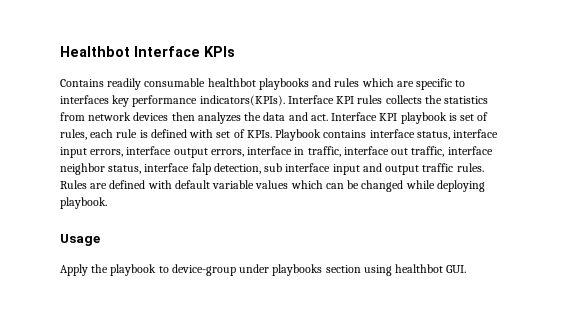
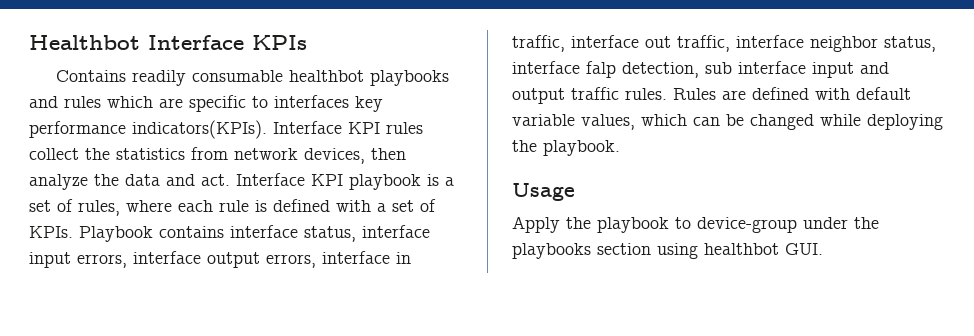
- Interface KPI rules collects the statistics from network devices then analyzes the data and act.
+ Interface KPI rules collect the statistics from network devices, then analyze the data and act.
- Interface KPI playbook is set of rules, each rule is defined with set of KPIs.
+ Interface KPI playbook is a set of rules, where each rule is defined with a set of KPIs.
- Rules are defined with default variable values which can be changed while deploying playbook.
+ Rules are defined with default variable values, which can be changed while deploying the playbook.
- Apply the playbook to device-group under playbooks section using healthbot GUI.
+ Apply the playbook to device-group under the playbooks section using healthbot GUI.

